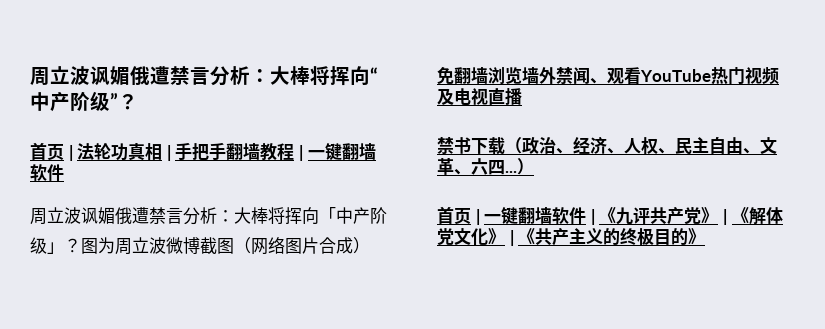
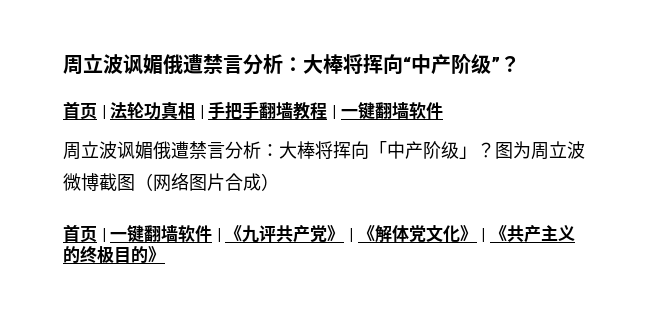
- 免翻墙浏览墙外禁闻、观看YouTube热门视频及电视直播
- 禁书下载（政治、经济、人权、民主自由、文革、六四...）

